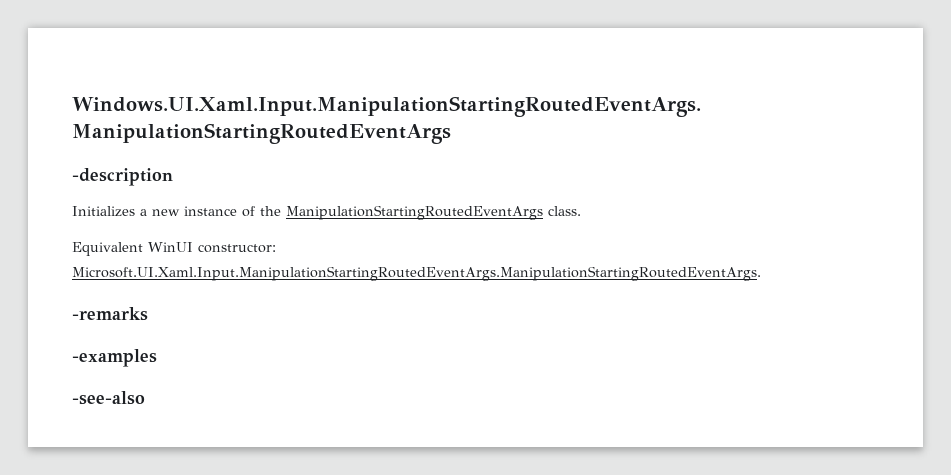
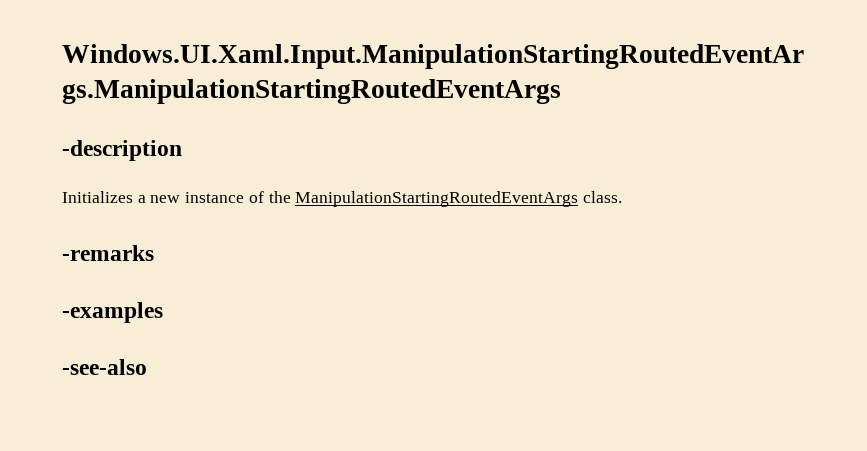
- Equivalent WinUI constructor: Microsoft.UI.Xaml.Input.ManipulationStartingRoutedEventArgs.ManipulationStartingRoutedEventArgs.

